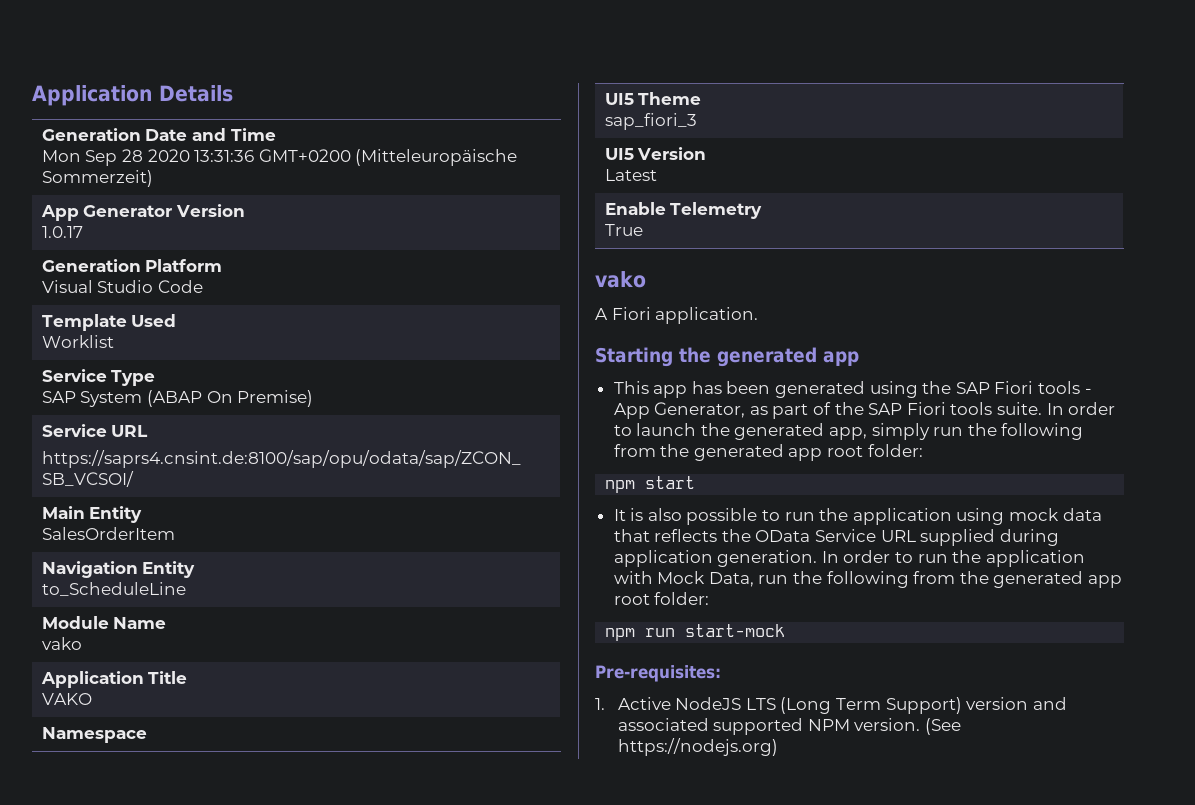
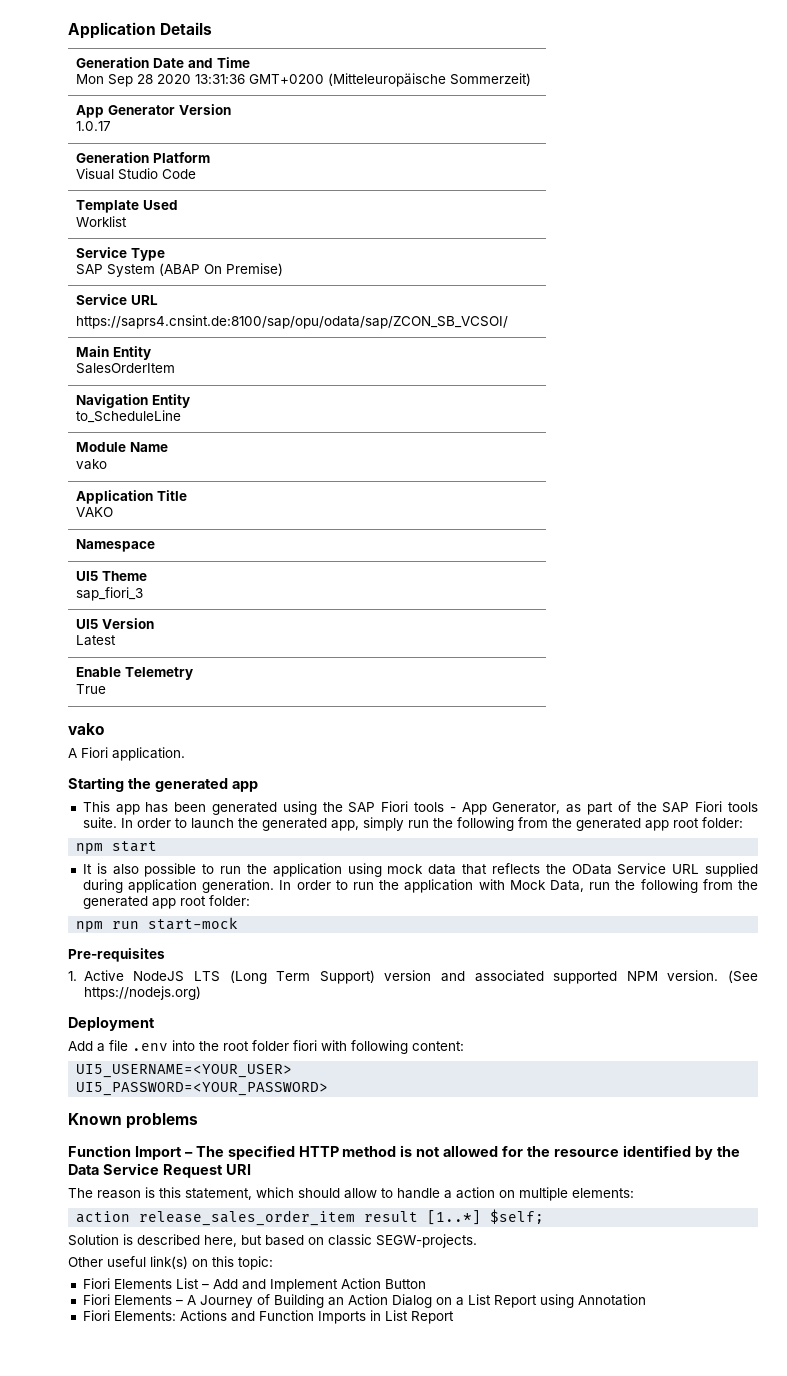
- Pre-requisites:
+ Pre-requisites
+ Deployment
+ Add a file .env into the root folder fiori with following content:
+ UI5_USERNAME=<YOUR_USER>
+ UI5_PASSWORD=<YOUR_PASSWORD>
+ Known problems
+ Function Import – The specified HTTP method is not allowed for the resource identified by the Data Service Request URI
+ The reason is this statement, which should allow to handle a action on multiple elements:
+ action release_sales_order_item result [1..*] $self;
+ Solution is described here, but based on classic SEGW-projects.
+ Other useful link(s) on this topic:
+ Fiori Elements List – Add and Implement Action Button
+ Fiori Elements – A Journey of Building an Action Dialog on a List Report using Annotation
+ Fiori Elements: Actions and Function Imports in List Report

